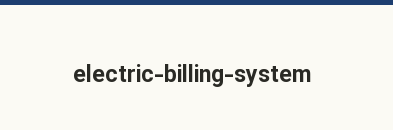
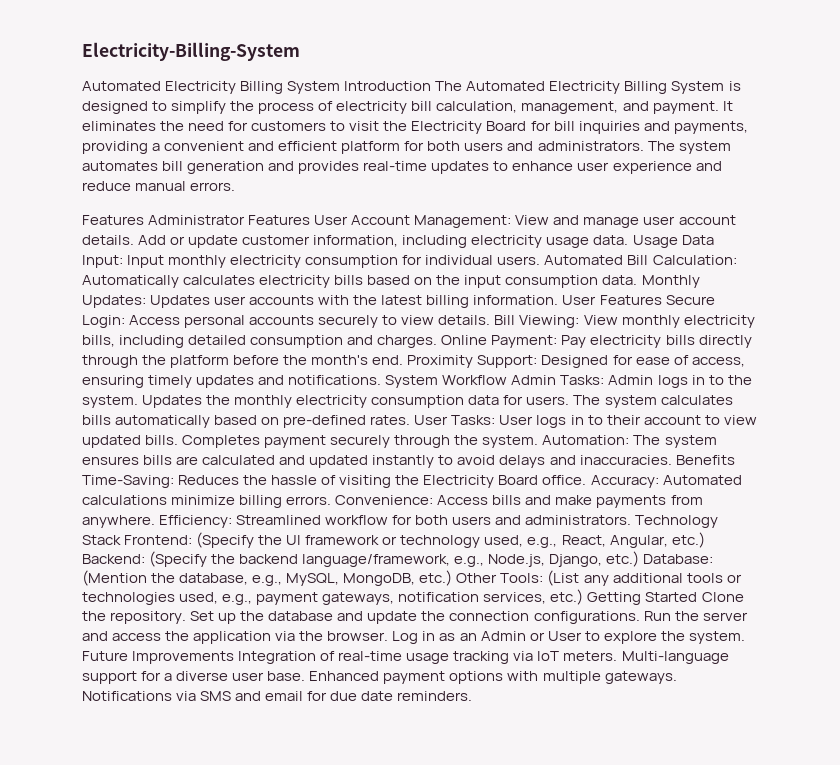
- electric-billing-system
+ Electricity-Billing-System
+ Automated Electricity Billing System Introduction The Automated Electricity Billing System is designed to simplify the process of electricity bill calculation, management, and payment. It eliminates the need for customers to visit the Electricity Board for bill inquiries and payments, providing a convenient and efficient platform for both users and administrators. The system automates bill generation and provides real-time updates to enhance user experience and reduce manual errors.
+ Features Administrator Features User Account Management: View and manage user account details. Add or update customer information, including electricity usage data. Usage Data Input: Input monthly electricity consumption for individual users. Automated Bill Calculation: Automatically calculates electricity bills based on the input consumption data. Monthly Updates: Updates user accounts with the latest billing information. User Features Secure Login: Access personal accounts securely to view details. Bill Viewing: View monthly electricity bills, including detailed consumption and charges. Online Payment: Pay electricity bills directly through the platform before the month's end. Proximity Support: Designed for ease of access, ensuring timely updates and notifications. System Workflow Admin Tasks: Admin logs in to the system. Updates the monthly electricity consumption data for users. The system calculates bills automatically based on pre-defined rates. User Tasks: User logs in to their account to view updated bills. Completes payment securely through the system. Automation: The system ensures bills are calculated and updated instantly to avoid delays and inaccuracies. Benefits Time-Saving: Reduces the hassle of visiting the Electricity Board office. Accuracy: Automated calculations minimize billing errors. Convenience: Access bills and make payments from anywhere. Efficiency: Streamlined workflow for both users and administrators. Technology Stack Frontend: (Specify the UI framework or technology used, e.g., React, Angular, etc.) Backend: (Specify the backend language/framework, e.g., Node.js, Django, etc.) Database: (Mention the database, e.g., MySQL, MongoDB, etc.) Other Tools: (List any additional tools or technologies used, e.g., payment gateways, notification services, etc.) Getting Started Clone the repository. Set up the database and update the connection configurations. Run the server and access the application via the browser. Log in as an Admin or User to explore the system. Future Improvements Integration of real-time usage tracking via IoT meters. Multi-language support for a diverse user base. Enhanced payment options with multiple gateways. Notifications via SMS and email for due date reminders.

